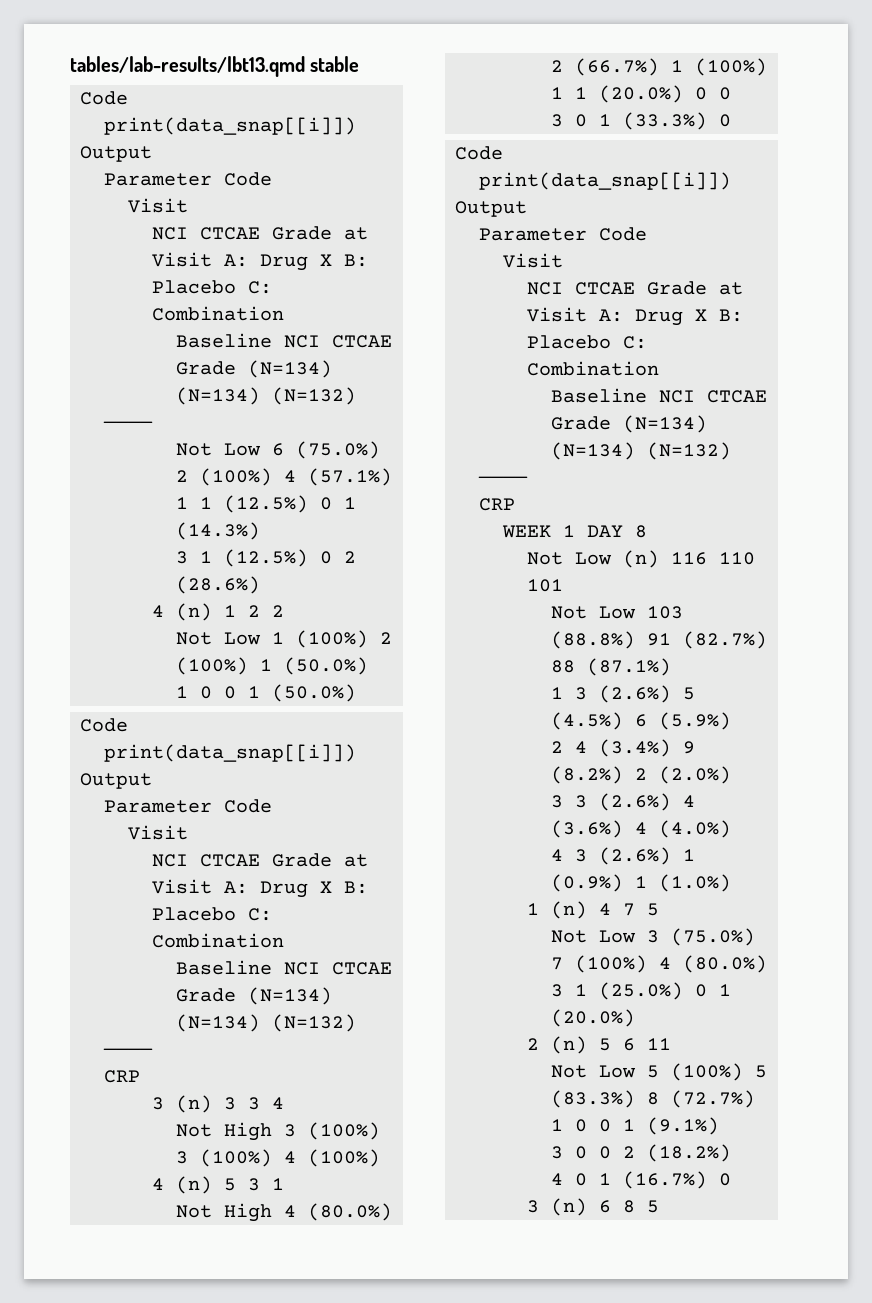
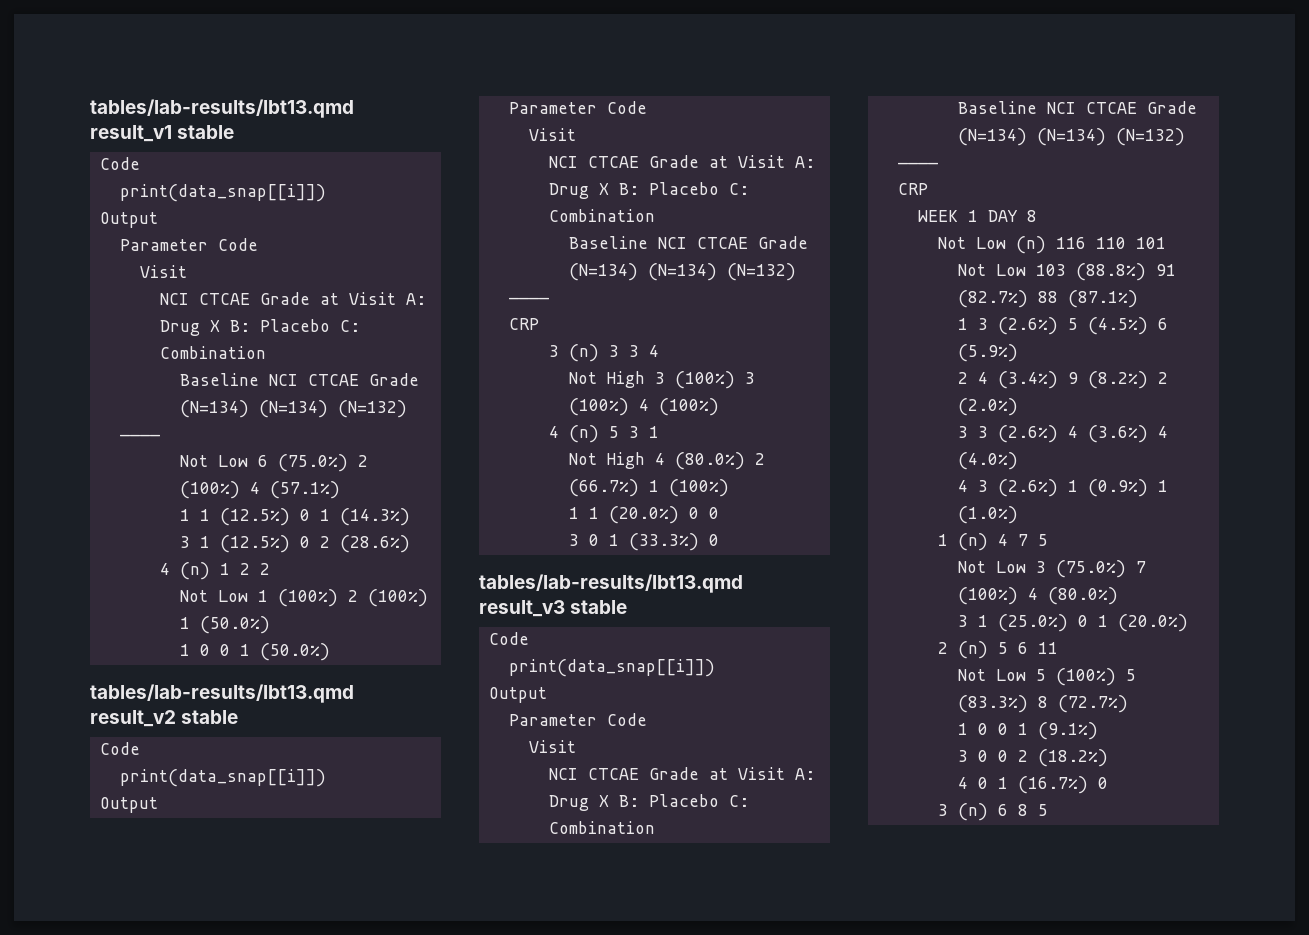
- tables/lab-results/lbt13.qmd stable
+ tables/lab-results/lbt13.qmd result_v1 stable
+ tables/lab-results/lbt13.qmd result_v2 stable
+ tables/lab-results/lbt13.qmd result_v3 stable

